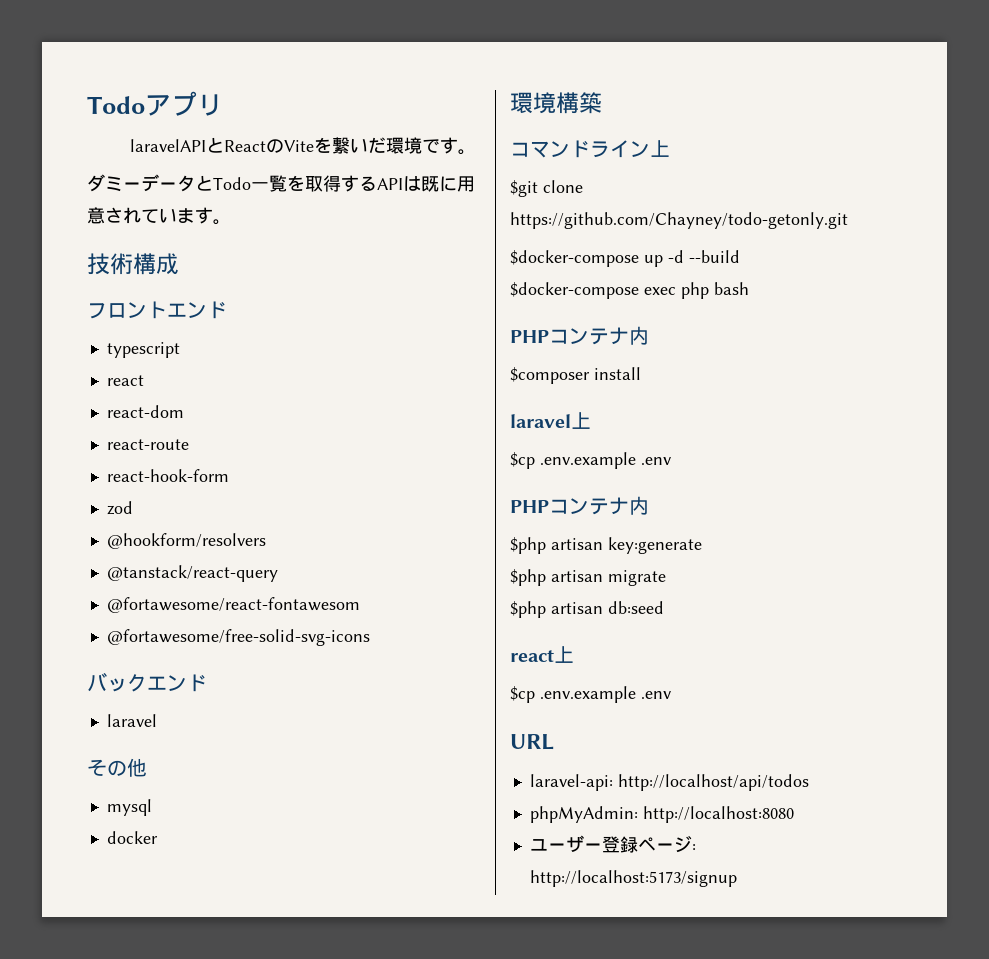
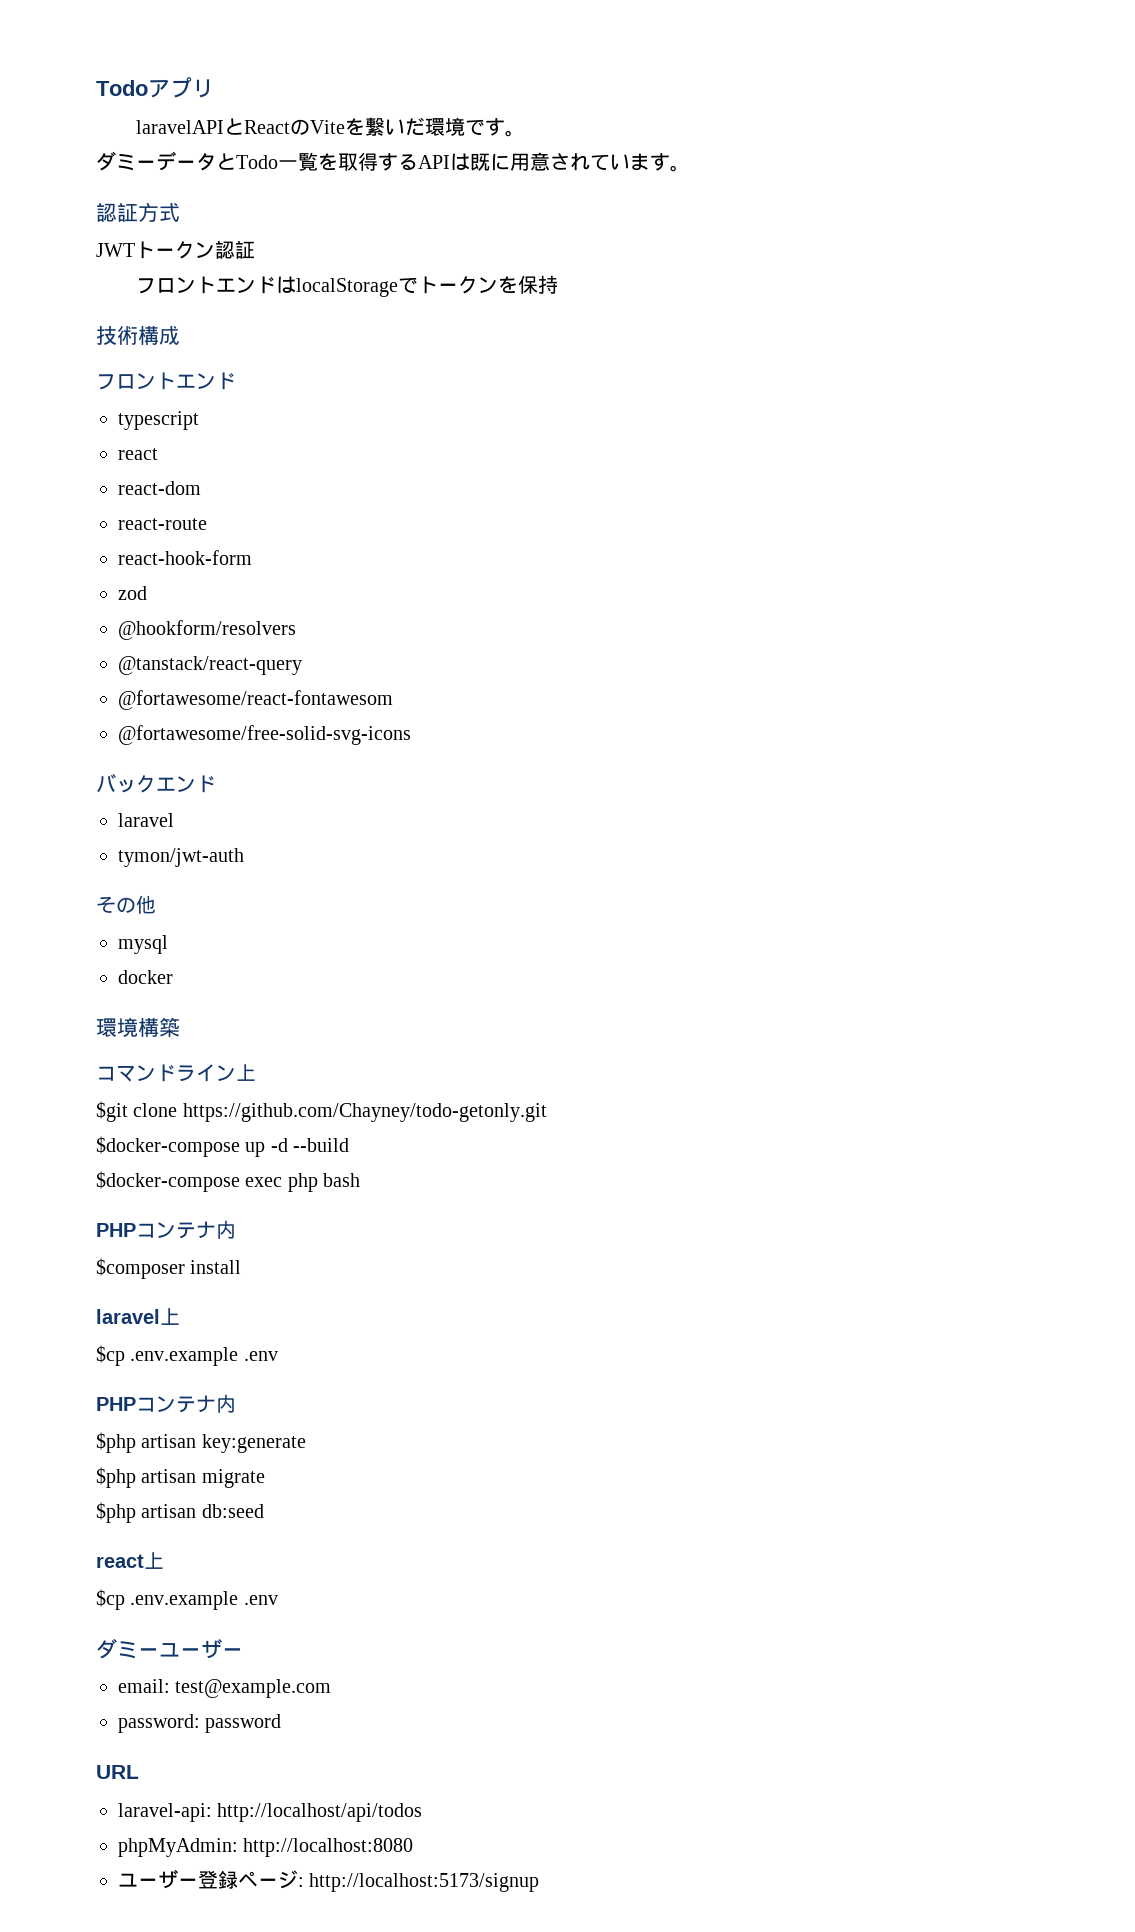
+ 認証方式
+ JWTトークン認証
+ フロントエンドはlocalStorageでトークンを保持
+ tymon/jwt-auth
+ ダミーユーザー
+ email: test@example.com
+ password: password

